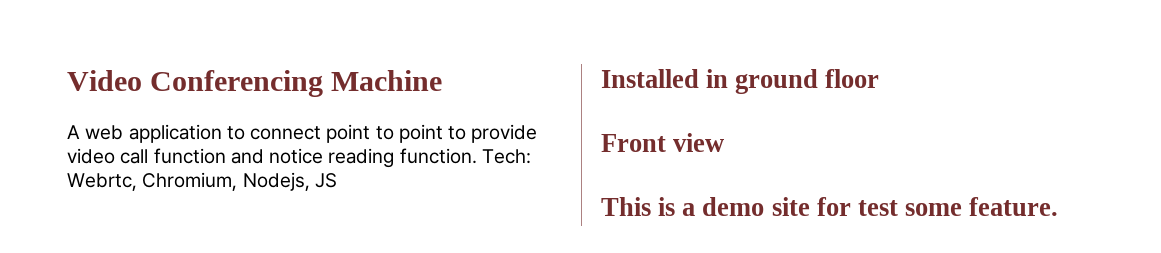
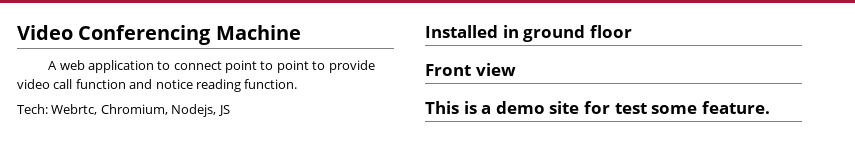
- A web application to connect point to point to provide video call function and notice reading function. Tech: Webrtc, Chromium, Nodejs, JS
+ A web application to connect point to point to provide video call function and notice reading function.
+ Tech: Webrtc, Chromium, Nodejs, JS

